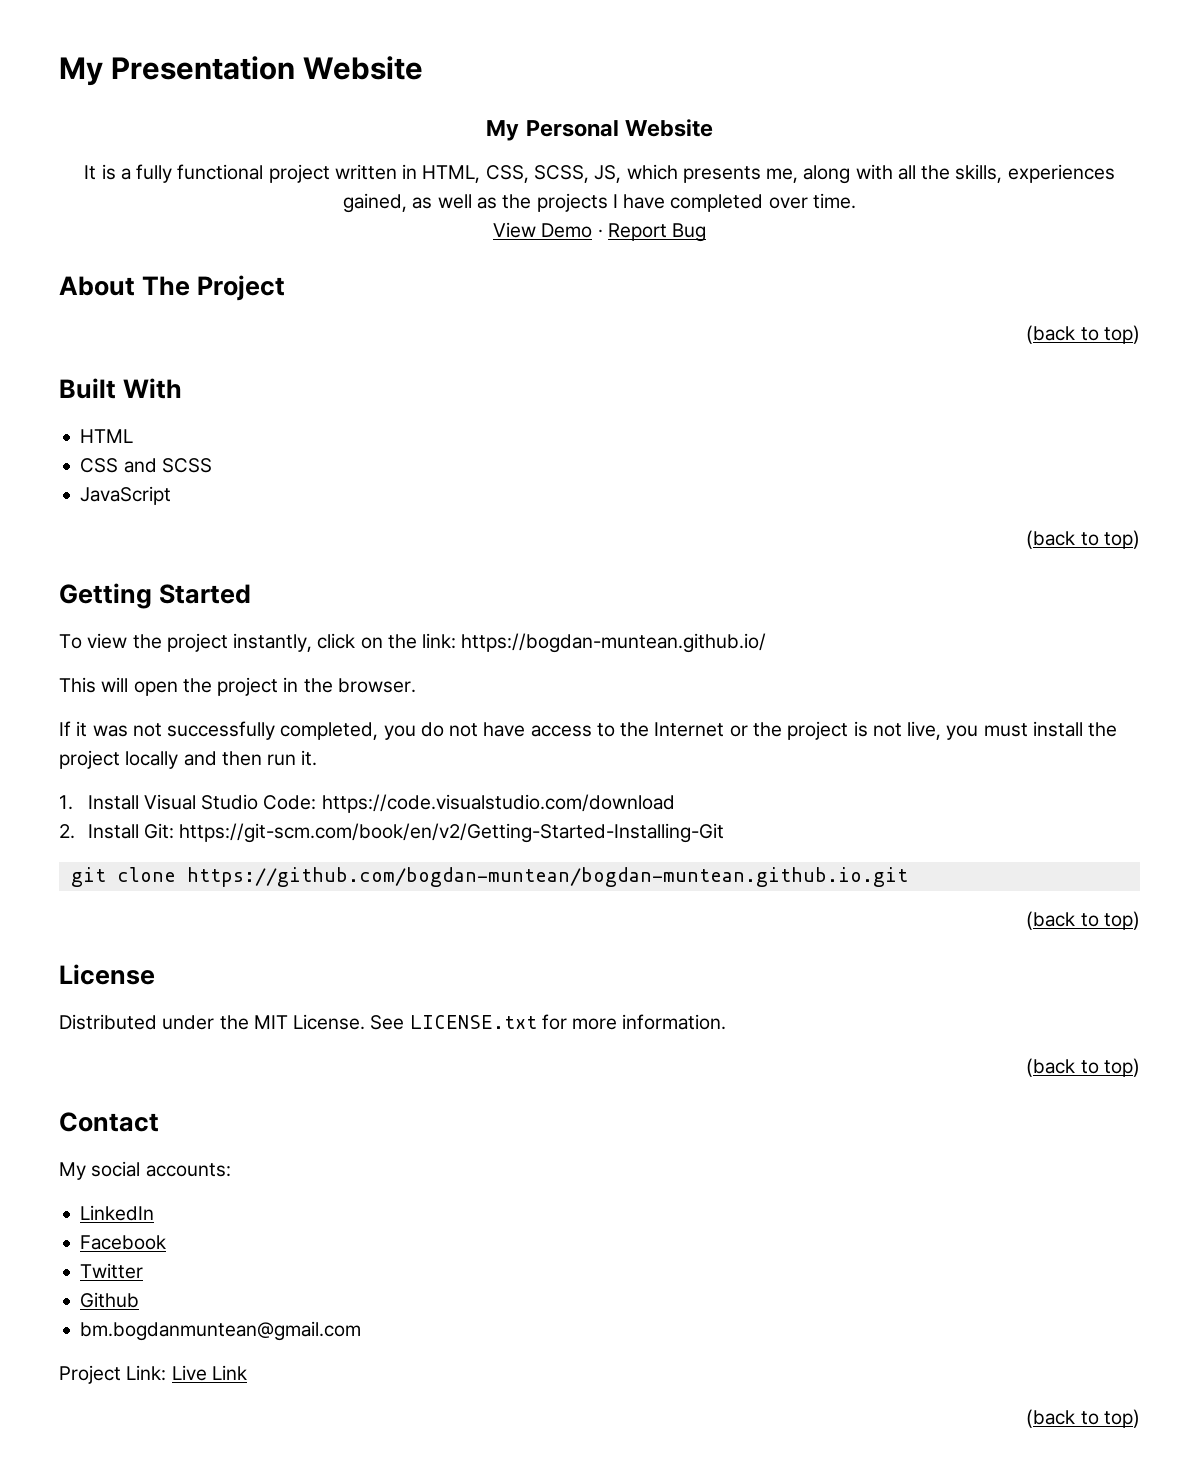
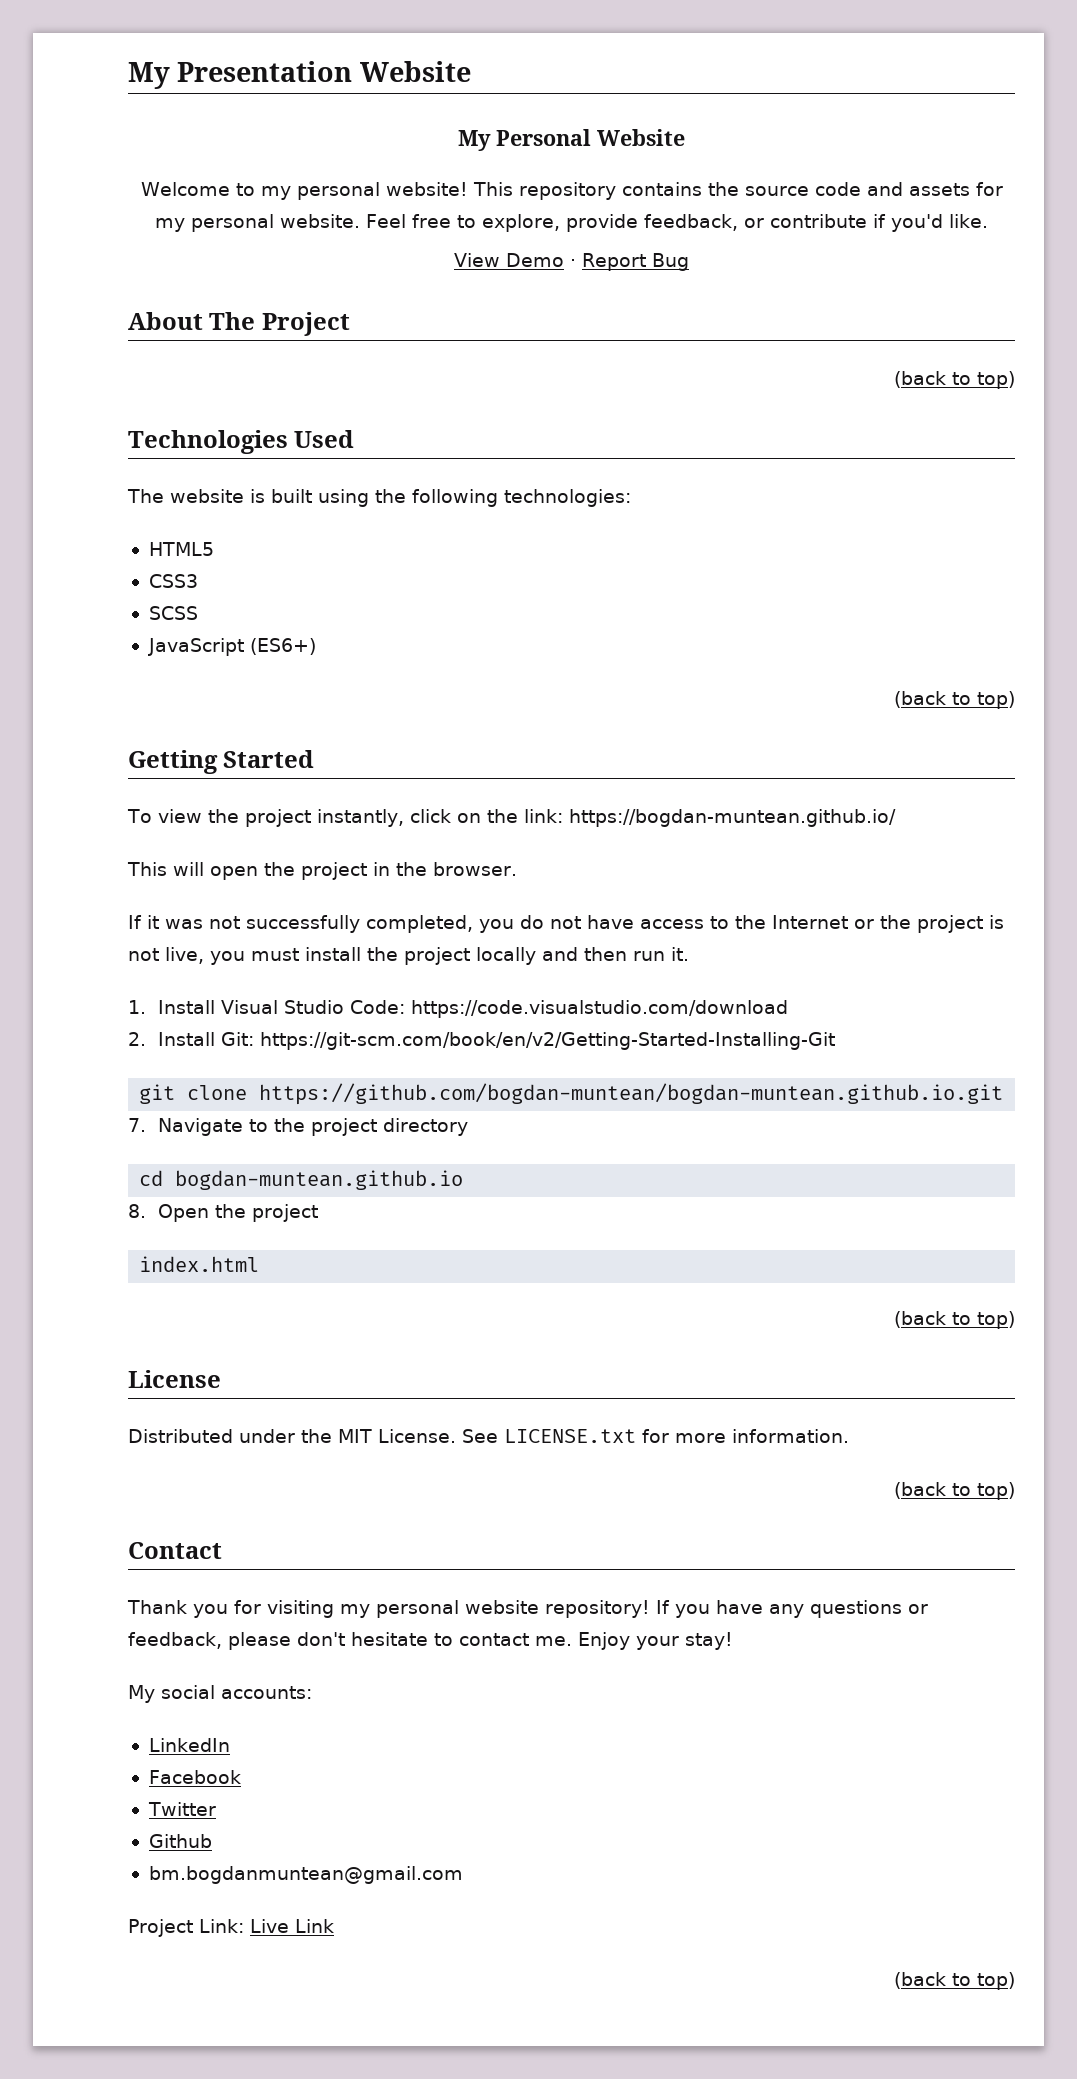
- It is a fully functional project written in HTML, CSS, SCSS, JS, which presents me, along with all the skills, experiences gained, as well as the projects I have completed over time.
+ Welcome to my personal website! This repository contains the source code and assets for my personal website. Feel free to explore, provide feedback, or contribute if you'd like.
- Built With
- HTML
- CSS and SCSS
+ Technologies Used
+ The website is built using the following technologies:
+ HTML5
+ CSS3
+ SCSS
- JavaScript
+ JavaScript (ES6+)
+ 7. Navigate to the project directory
+ cd bogdan-muntean.github.io
+ 8. Open the project
+ index.html
+ Thank you for visiting my personal website repository! If you have any questions or feedback, please don't hesitate to contact me. Enjoy your stay!

